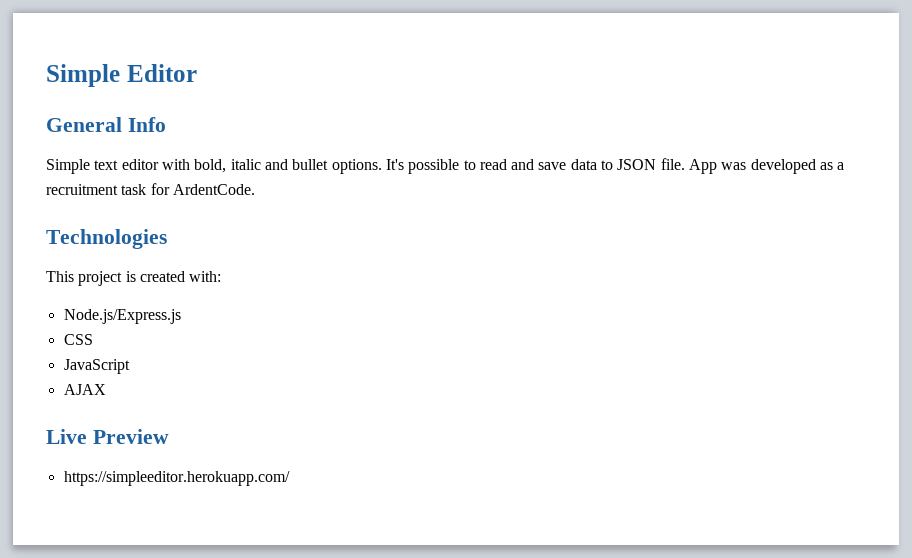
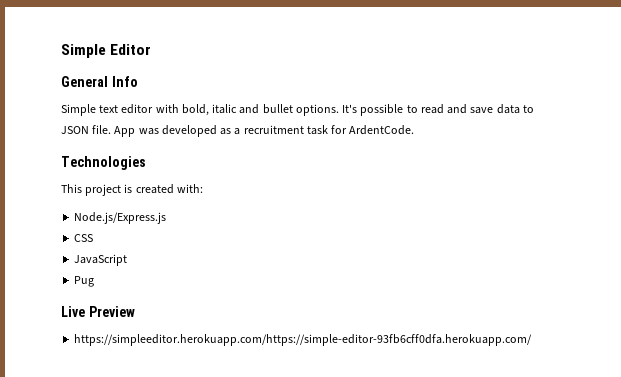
- AJAX
+ Pug
- https://simpleeditor.herokuapp.com/
+ https://simpleeditor.herokuapp.com/https://simple-editor-93fb6cff0dfa.herokuapp.com/

